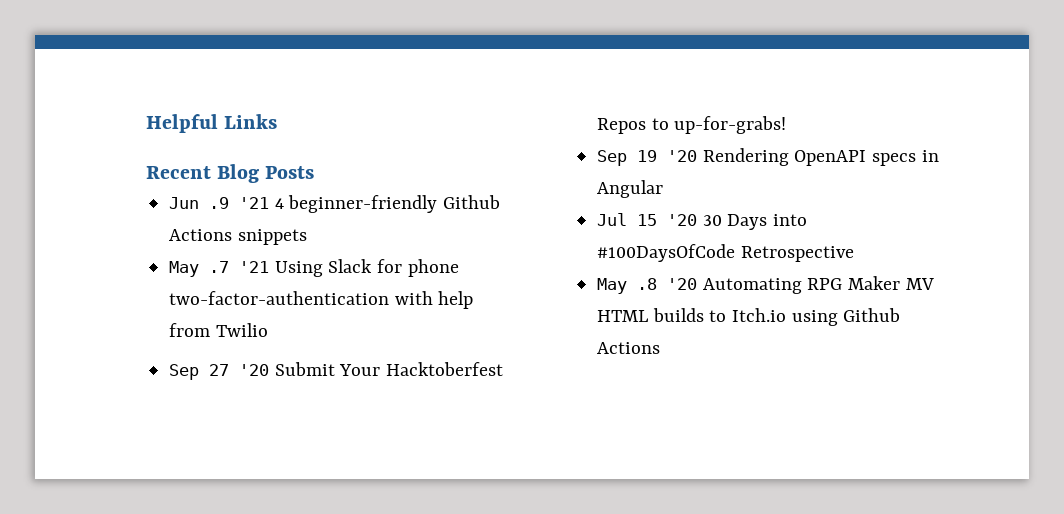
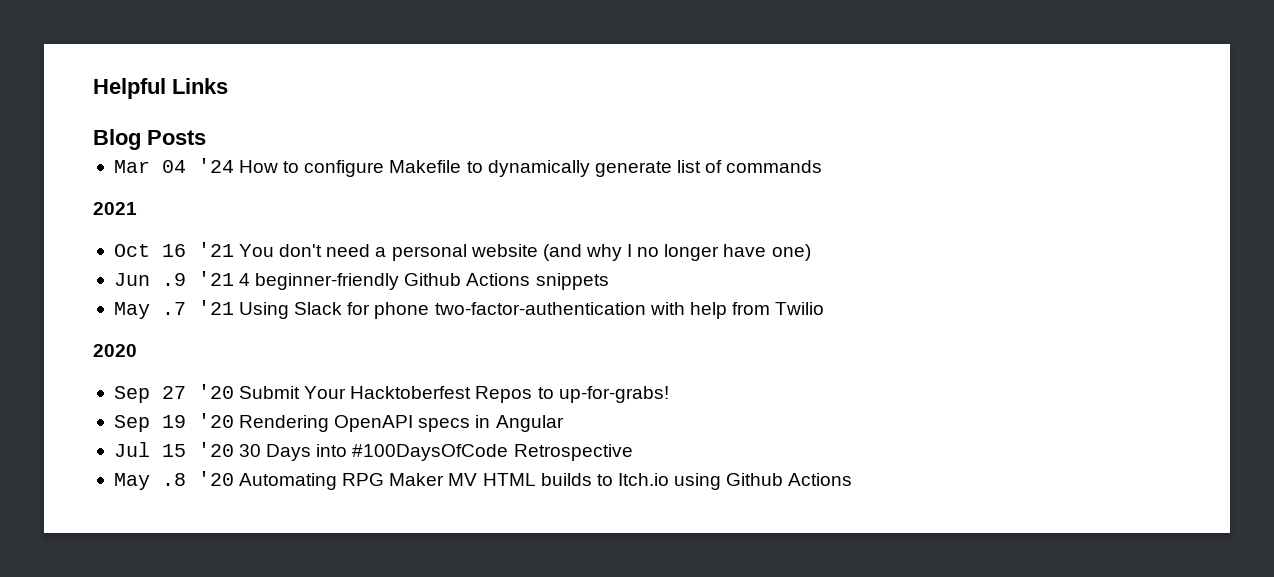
- Recent Blog Posts
+ Blog Posts
+ Mar 04 '24 How to configure Makefile to dynamically generate list of commands
+ 2021
+ Oct 16 '21 You don't need a personal website (and why I no longer have one)
+ 2020

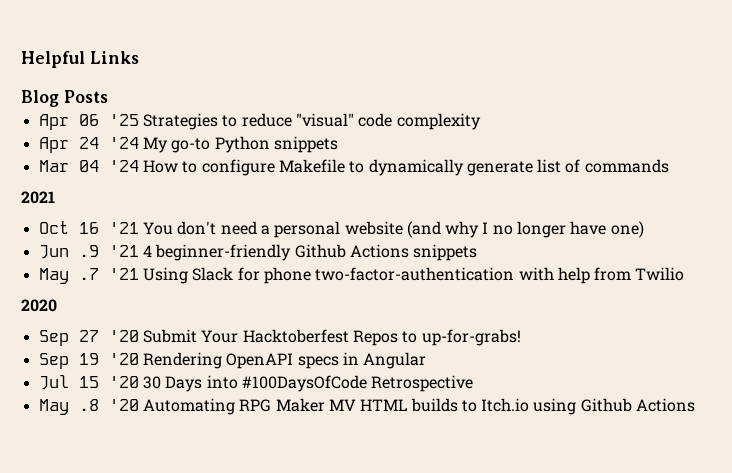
+ Apr 06 '25 Strategies to reduce "visual" code complexity
+ Apr 24 '24 My go-to Python snippets

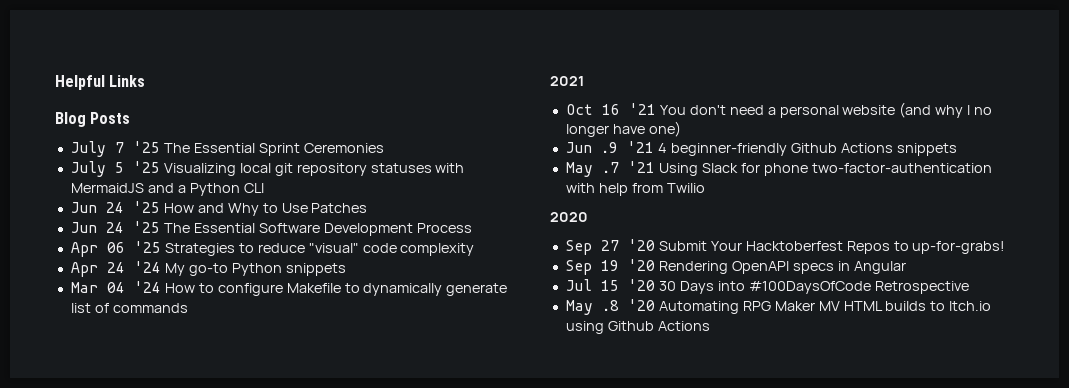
+ July 7 '25 The Essential Sprint Ceremonies
+ July 5 '25 Visualizing local git repository statuses with MermaidJS and a Python CLI
+ Jun 24 '25 How and Why to Use Patches
+ Jun 24 '25 The Essential Software Development Process

